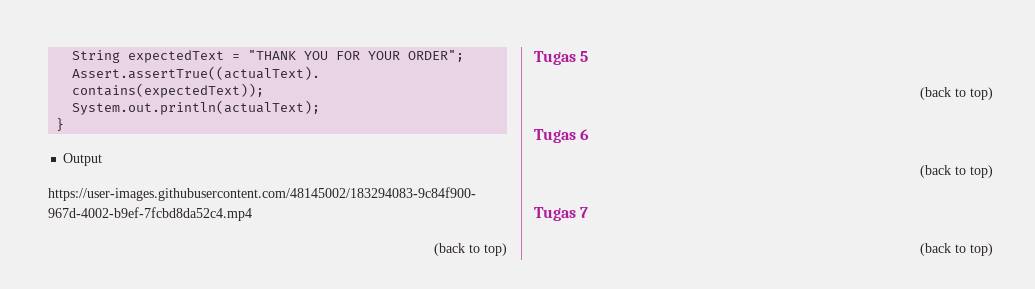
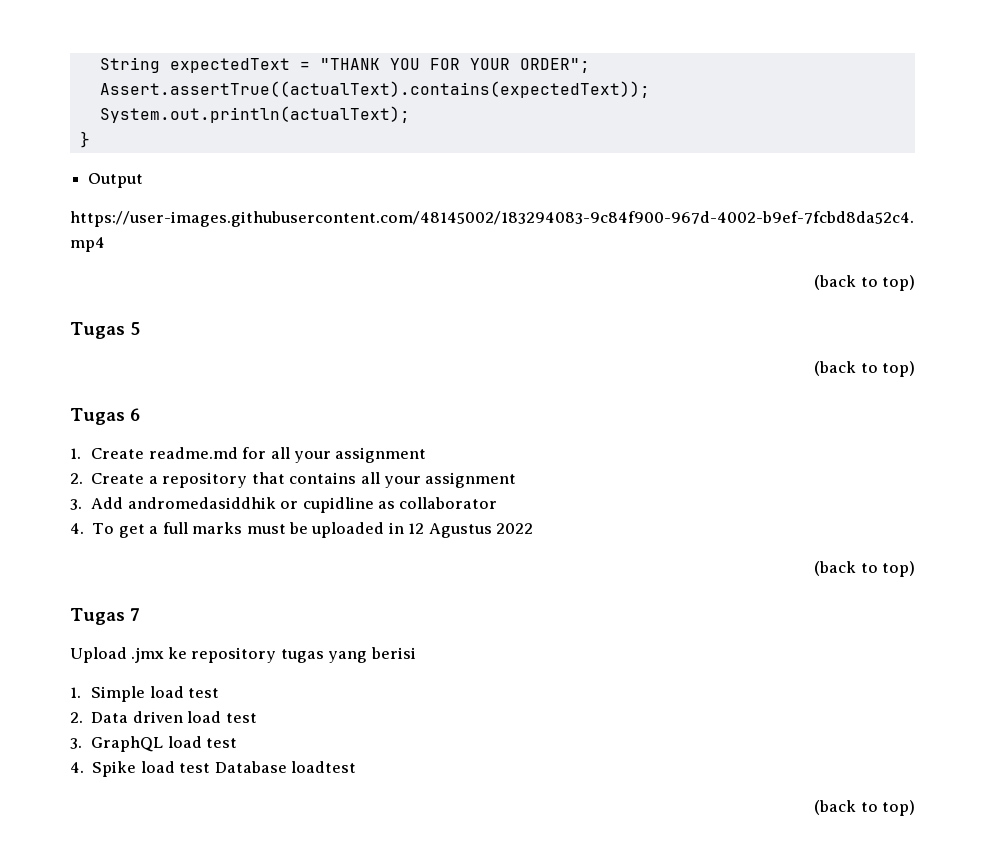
+ 1. Create readme.md for all your assignment
+ 2. Create a repository that contains all your assignment
+ 3. Add andromedasiddhik or cupidline as collaborator
+ 4. To get a full marks must be uploaded in 12 Agustus 2022
+ Upload .jmx ke repository tugas yang berisi
+ 1. Simple load test
+ 2. Data driven load test
+ 3. GraphQL load test
+ 4. Spike load test Database loadtest

